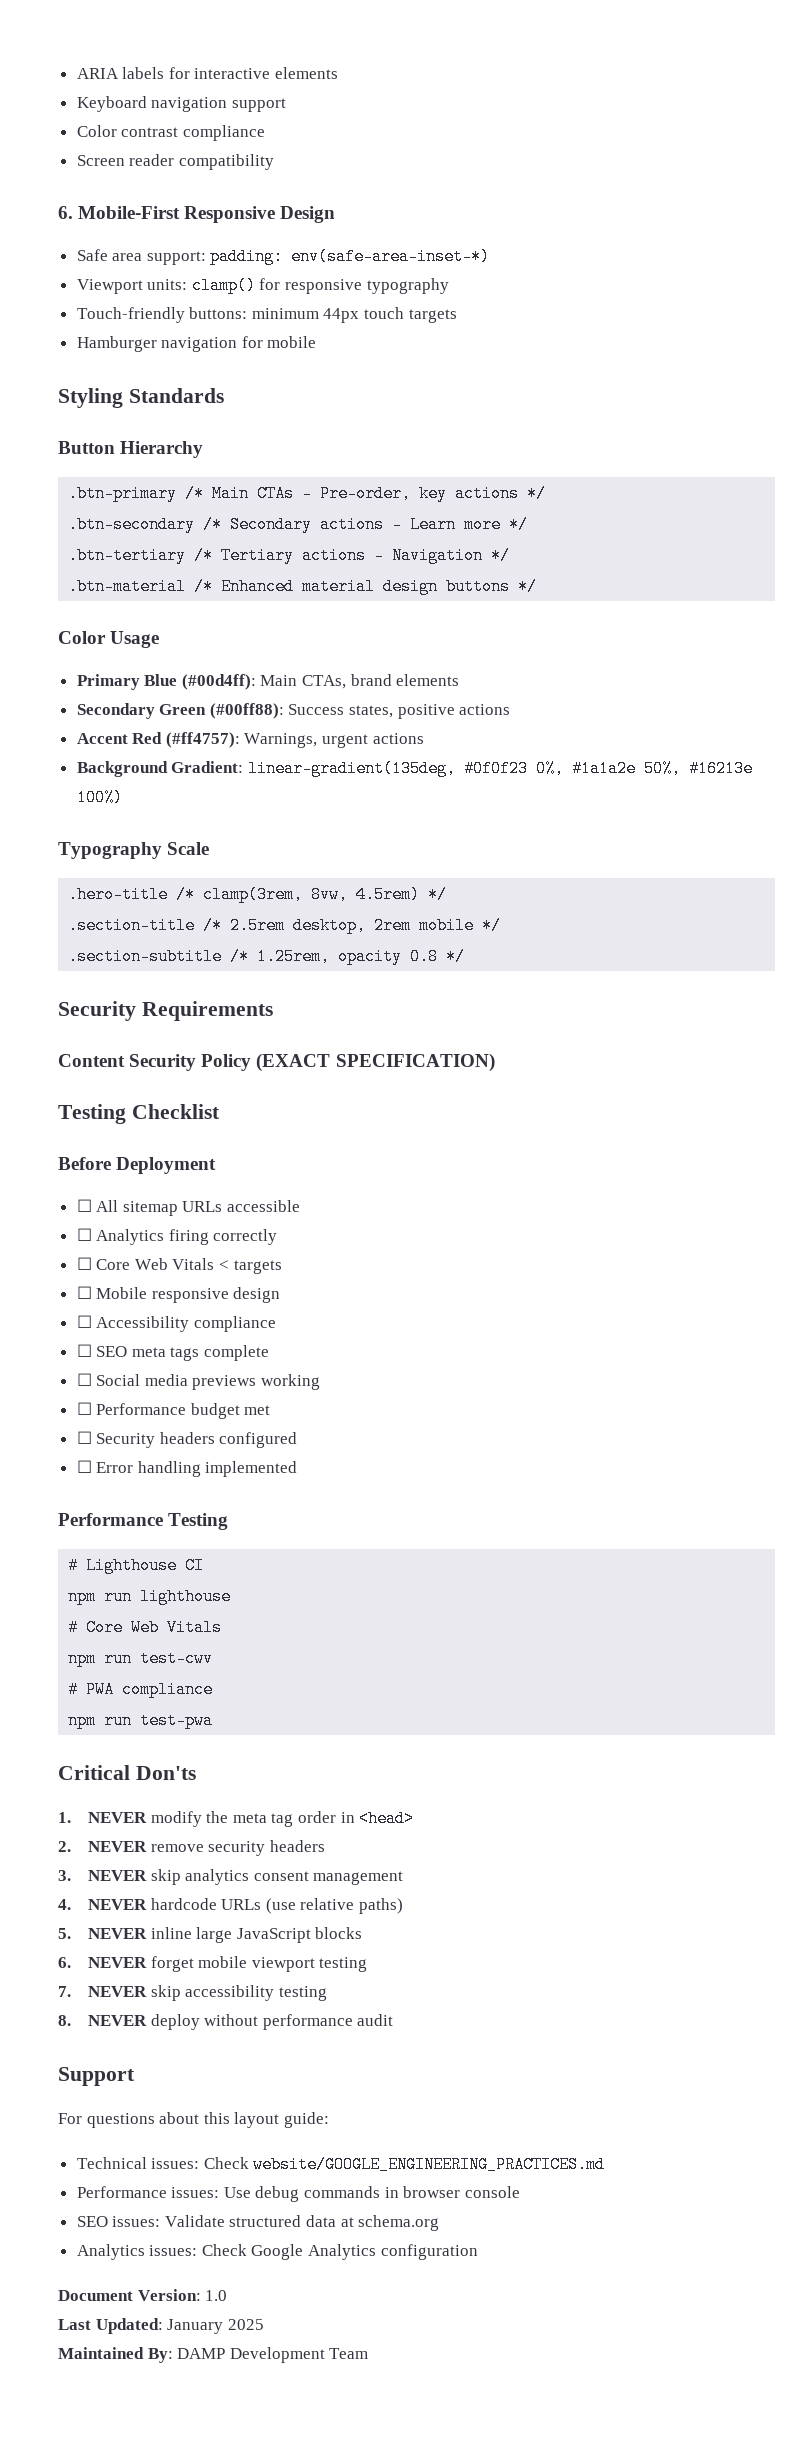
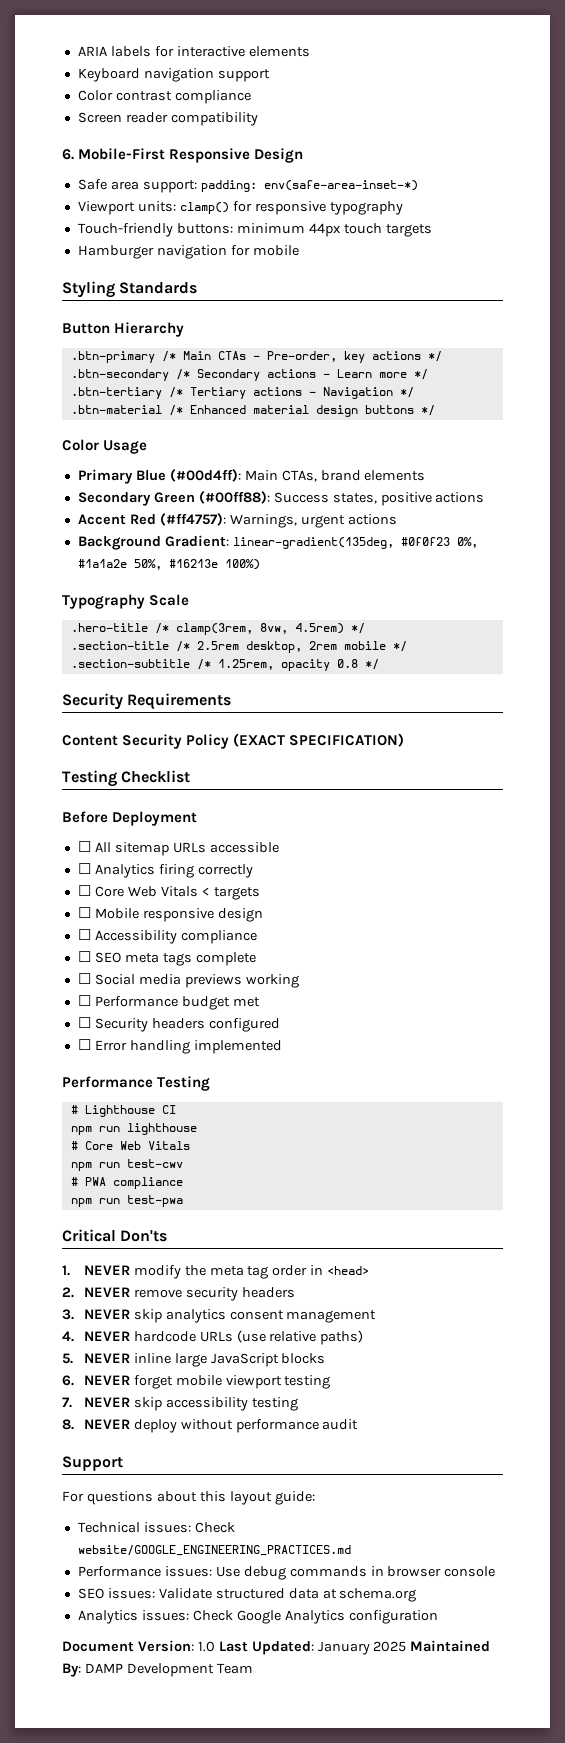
- Document Version: 1.0
- Last Updated: January 2025
- Maintained By: DAMP Development Team
+ Document Version: 1.0 Last Updated: January 2025 Maintained By: DAMP Development Team

